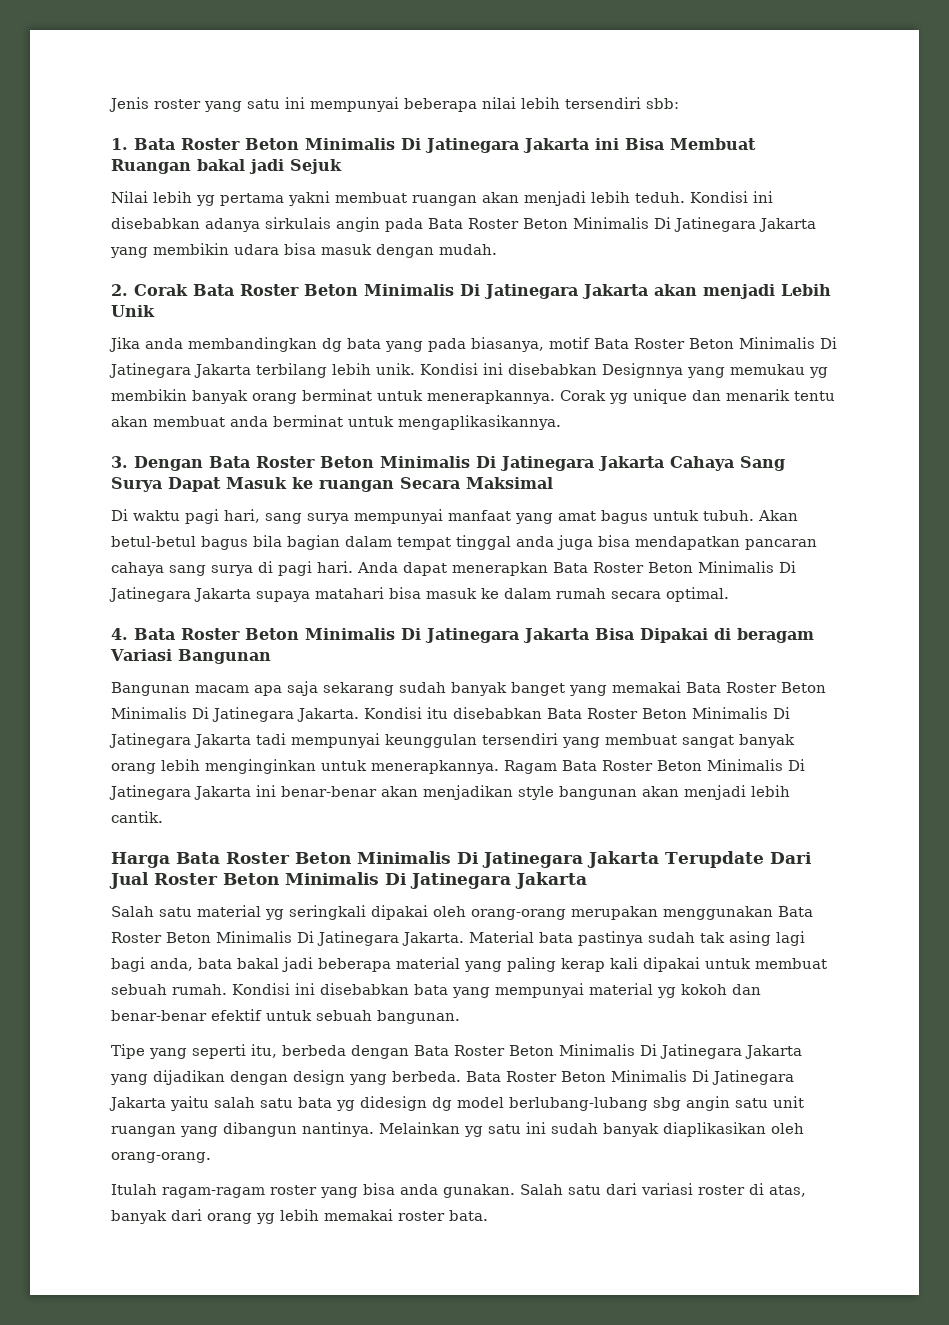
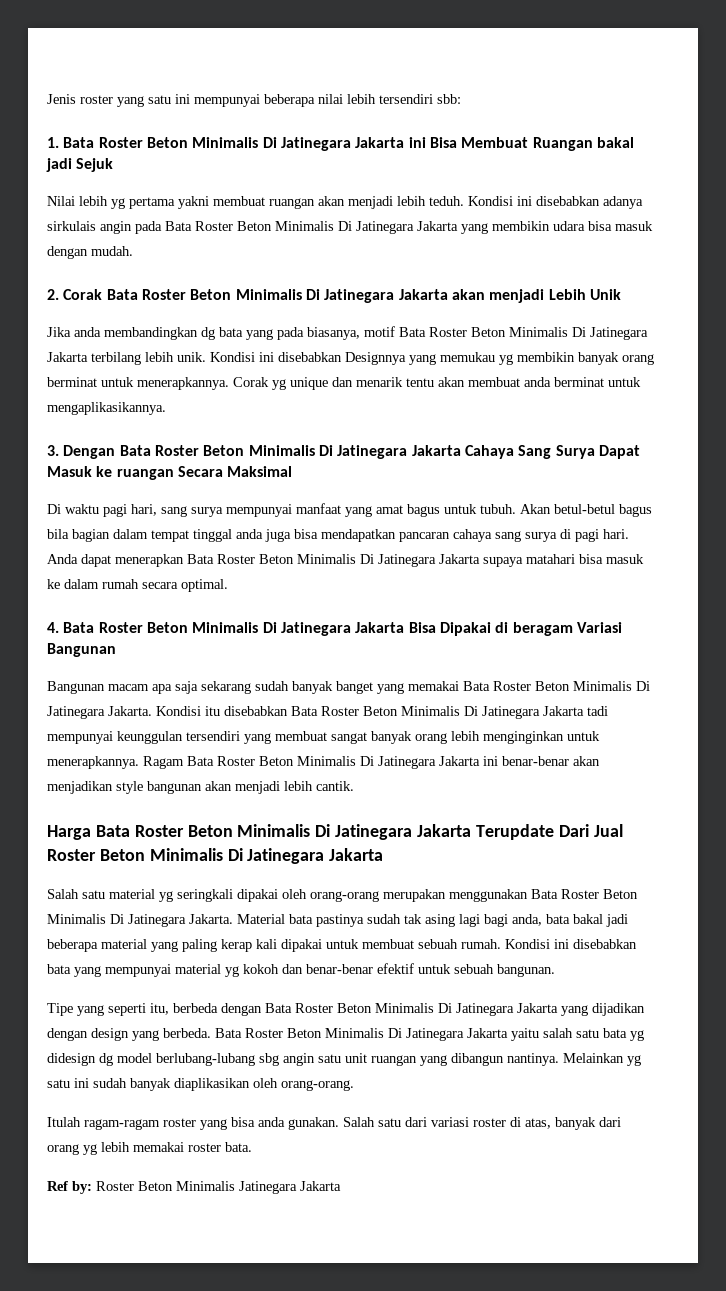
+ Ref by: Roster Beton Minimalis Jatinegara Jakarta

